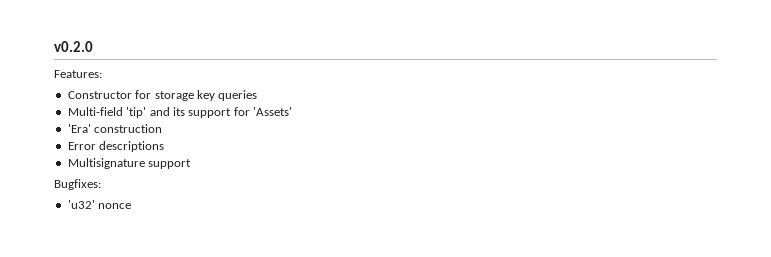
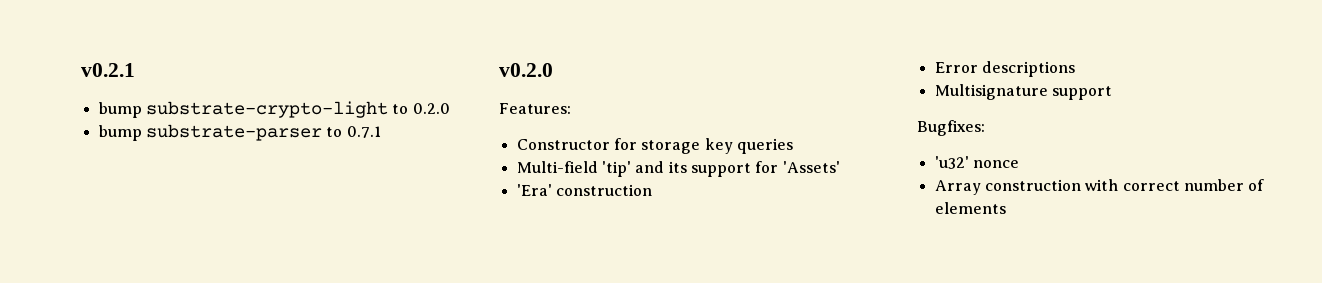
+ v0.2.1
+ bump substrate-crypto-light to 0.2.0
+ bump substrate-parser to 0.7.1
+ Array construction with correct number of elements

